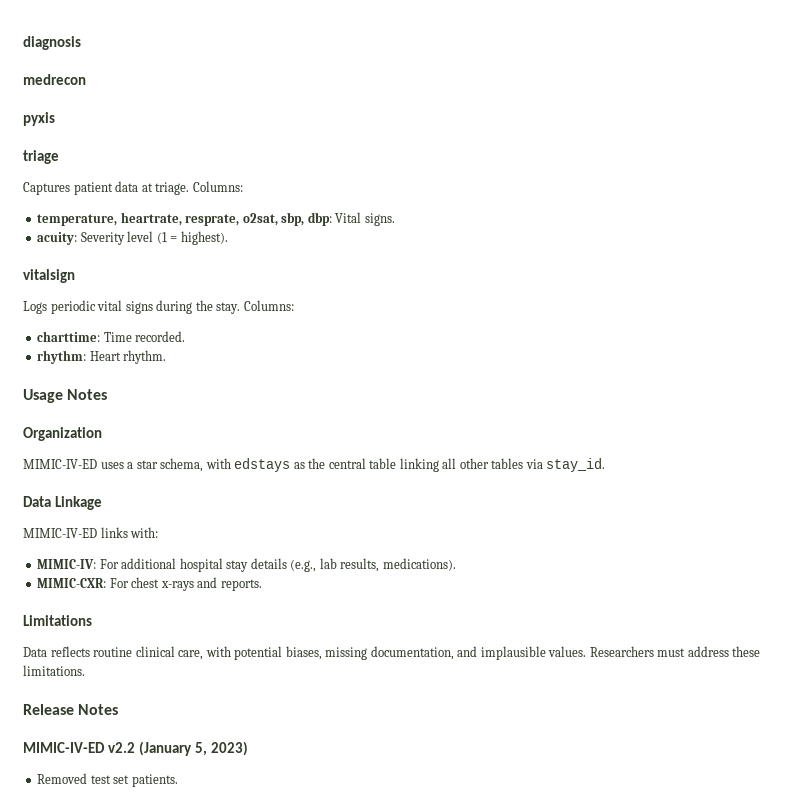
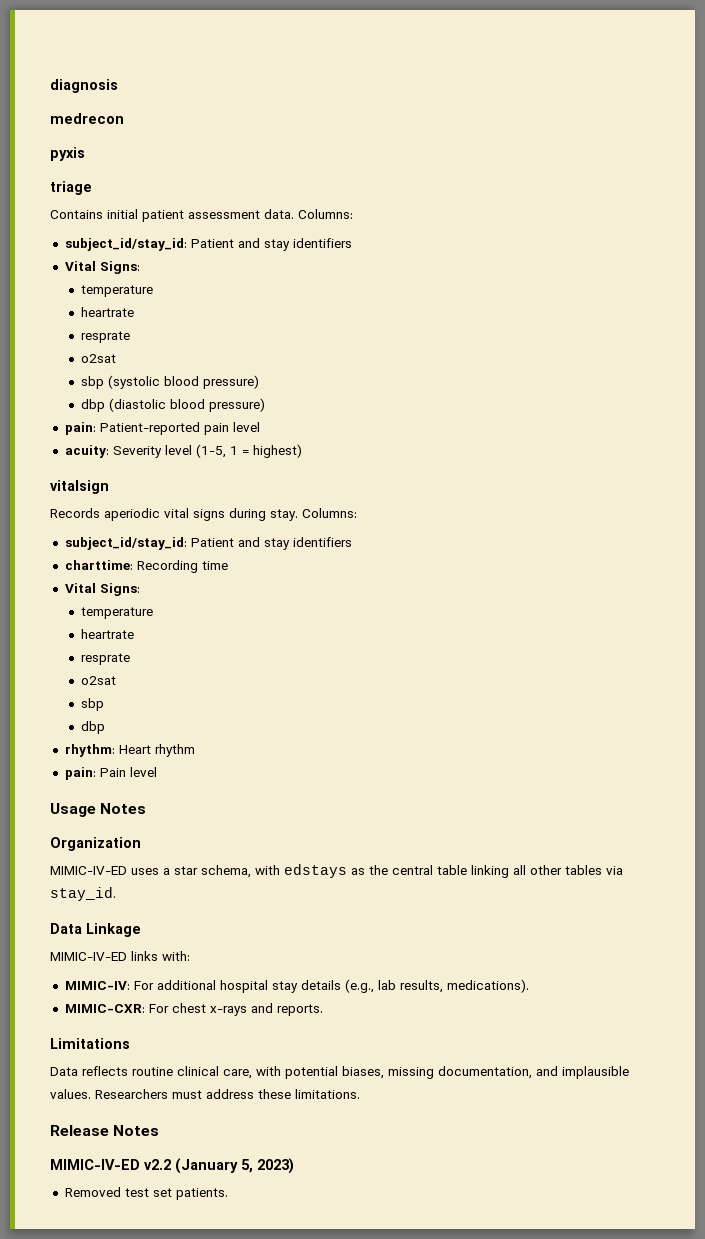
- Captures patient data at triage. Columns:
- temperature, heartrate, resprate, o2sat, sbp, dbp: Vital signs.
+ Contains initial patient assessment data. Columns:
+ subject_id/stay_id: Patient and stay identifiers
+ Vital Signs:
+ temperature
+ heartrate
+ resprate
+ o2sat
+ sbp (systolic blood pressure)
+ dbp (diastolic blood pressure)
+ pain: Patient-reported pain level
- acuity: Severity level (1 = highest).
+ acuity: Severity level (1-5, 1 = highest)
- Logs periodic vital signs during the stay. Columns:
- charttime: Time recorded.
- rhythm: Heart rhythm.
+ Records aperiodic vital signs during stay. Columns:
+ subject_id/stay_id: Patient and stay identifiers
+ charttime: Recording time
+ Vital Signs:
+ temperature
+ heartrate
+ resprate
+ o2sat
+ sbp
+ dbp
+ rhythm: Heart rhythm
+ pain: Pain level

